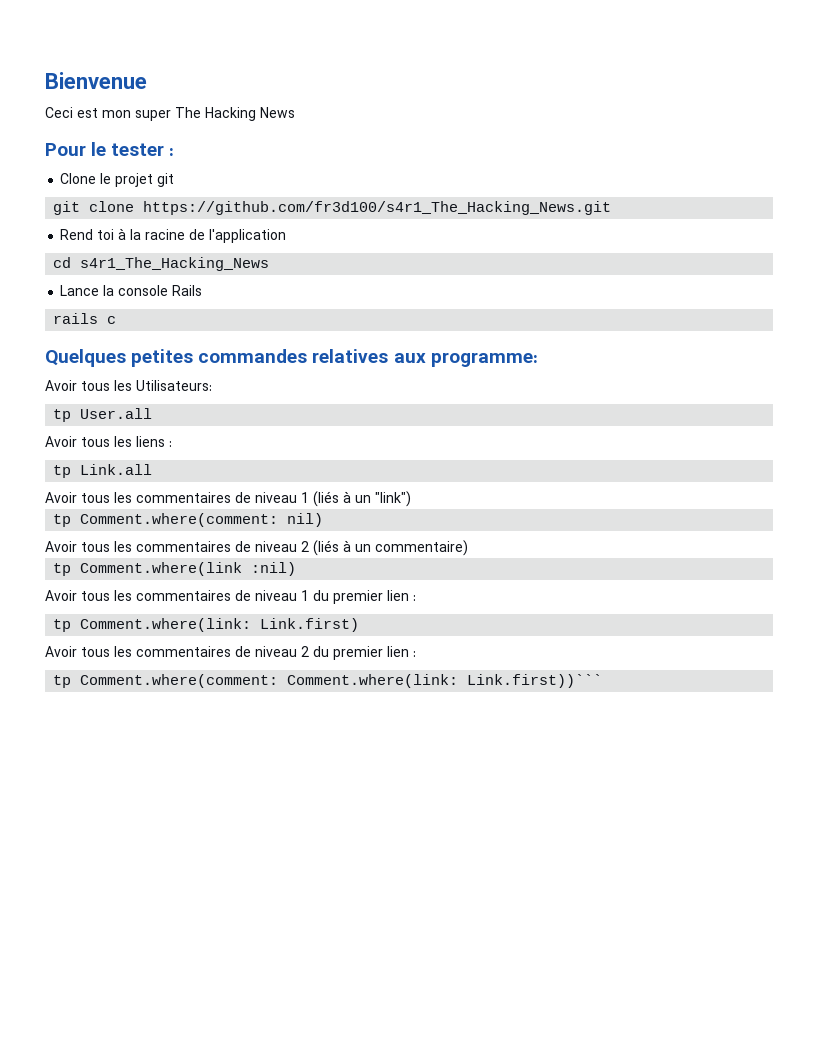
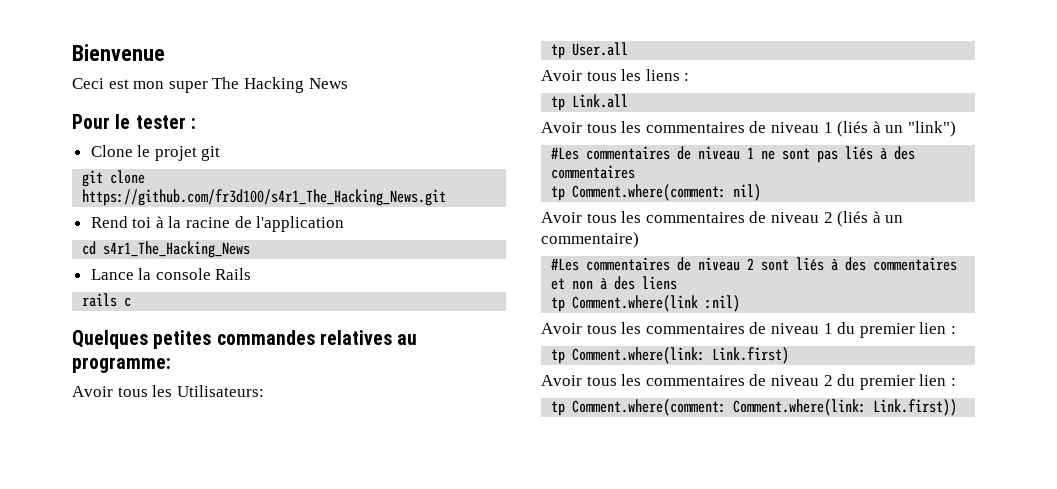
- Quelques petites commandes relatives aux programme:
+ Quelques petites commandes relatives au programme:
+ #Les commentaires de niveau 1 ne sont pas liés à des commentaires
+ #Les commentaires de niveau 2 sont liés à des commentaires et non à des liens
- tp Comment.where(comment: Comment.where(link: Link.first))```
+ tp Comment.where(comment: Comment.where(link: Link.first))

